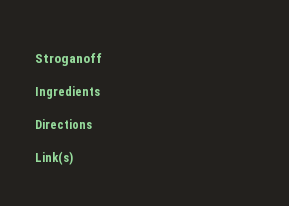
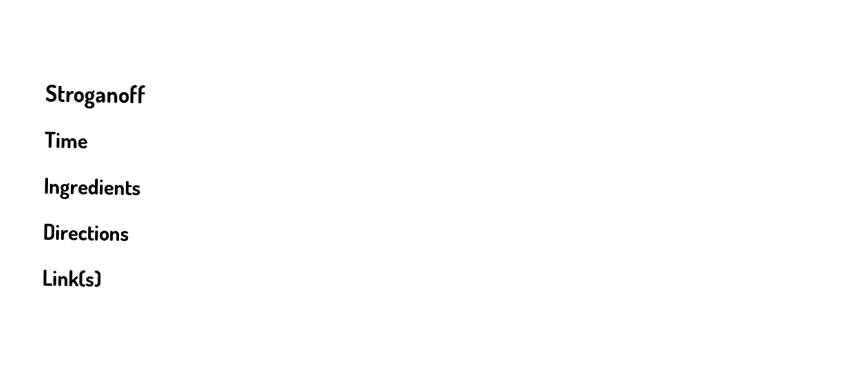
+ Time

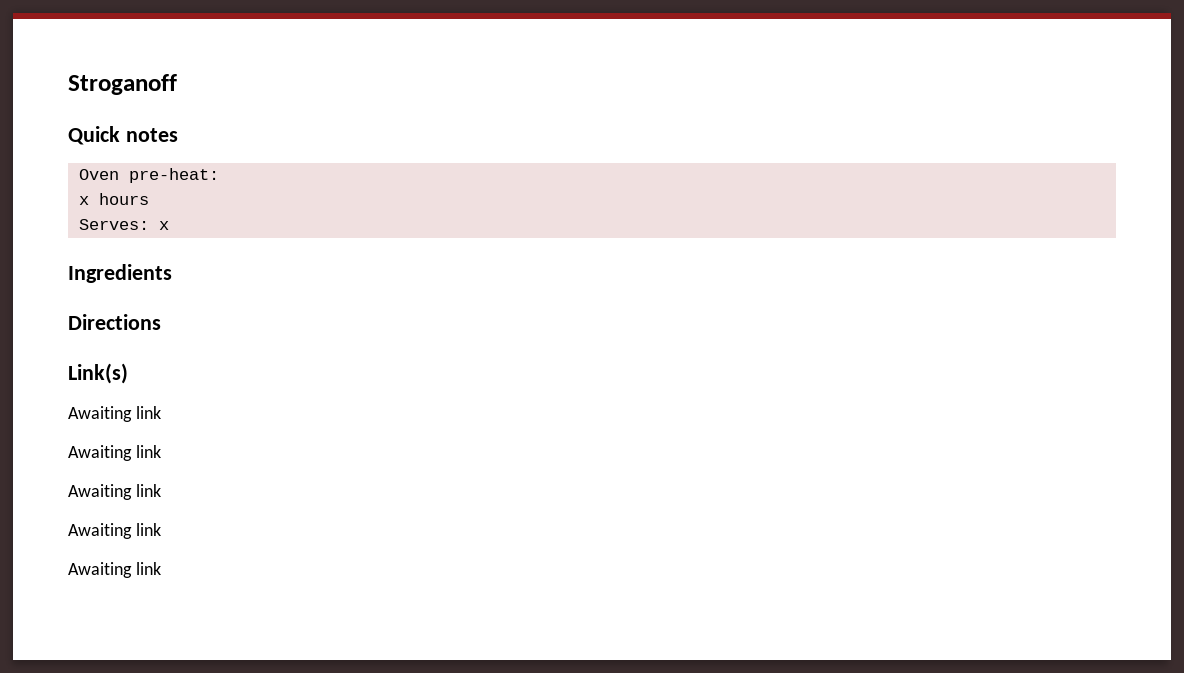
- Time
+ Quick notes
+ Oven pre-heat:
+ x hours
+ Serves: x
  Ingredients
  Directions
  Link(s)
+ Awaiting link
+ Awaiting link
+ Awaiting link
+ Awaiting link
+ Awaiting link

